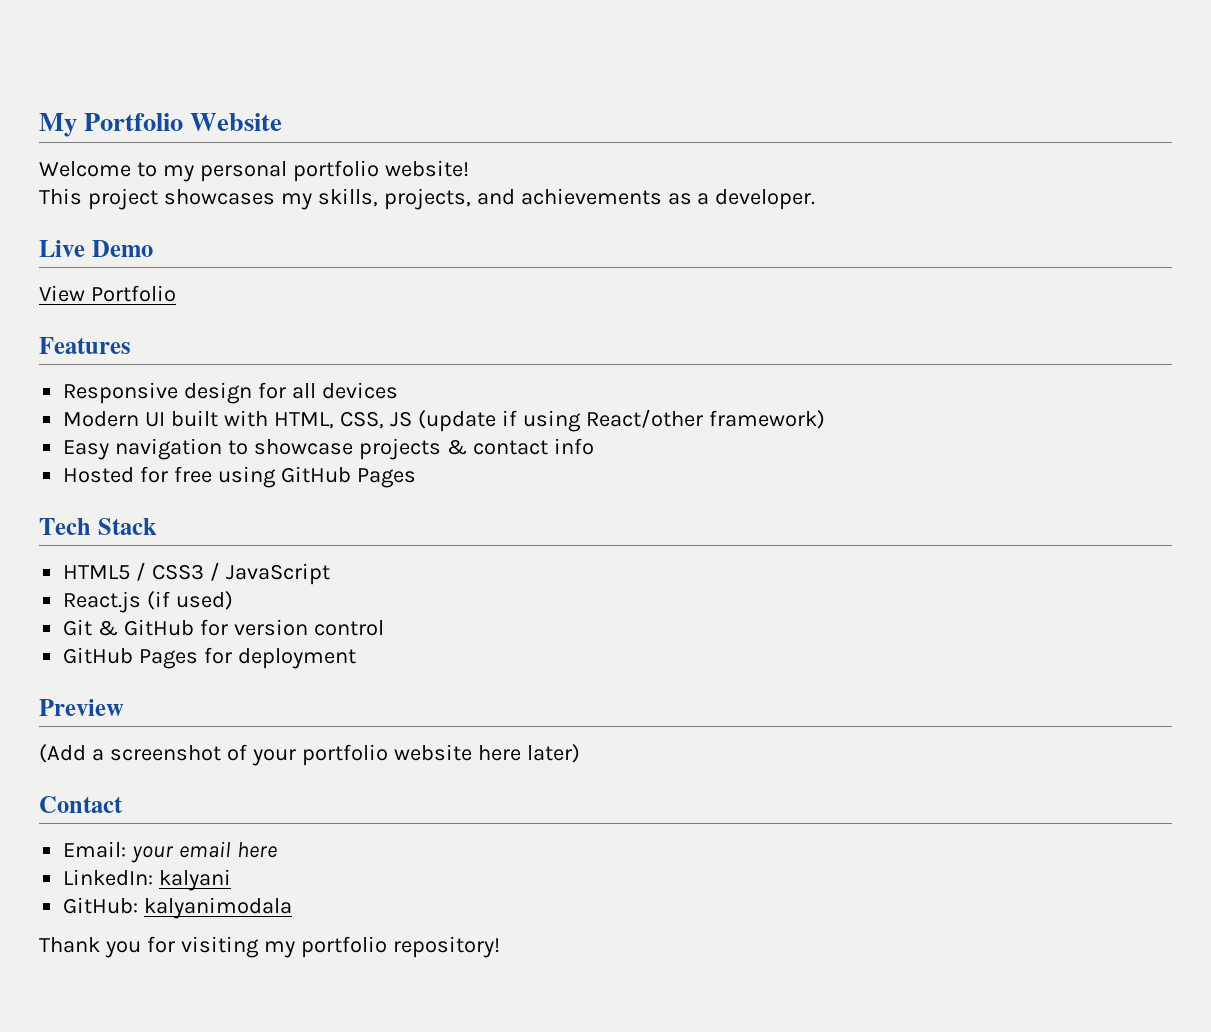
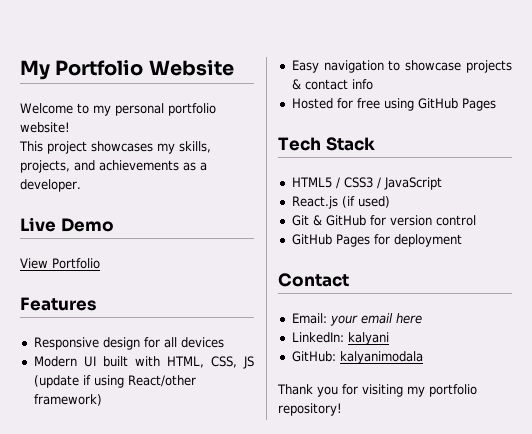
- Preview
- (Add a screenshot of your portfolio website here later)

